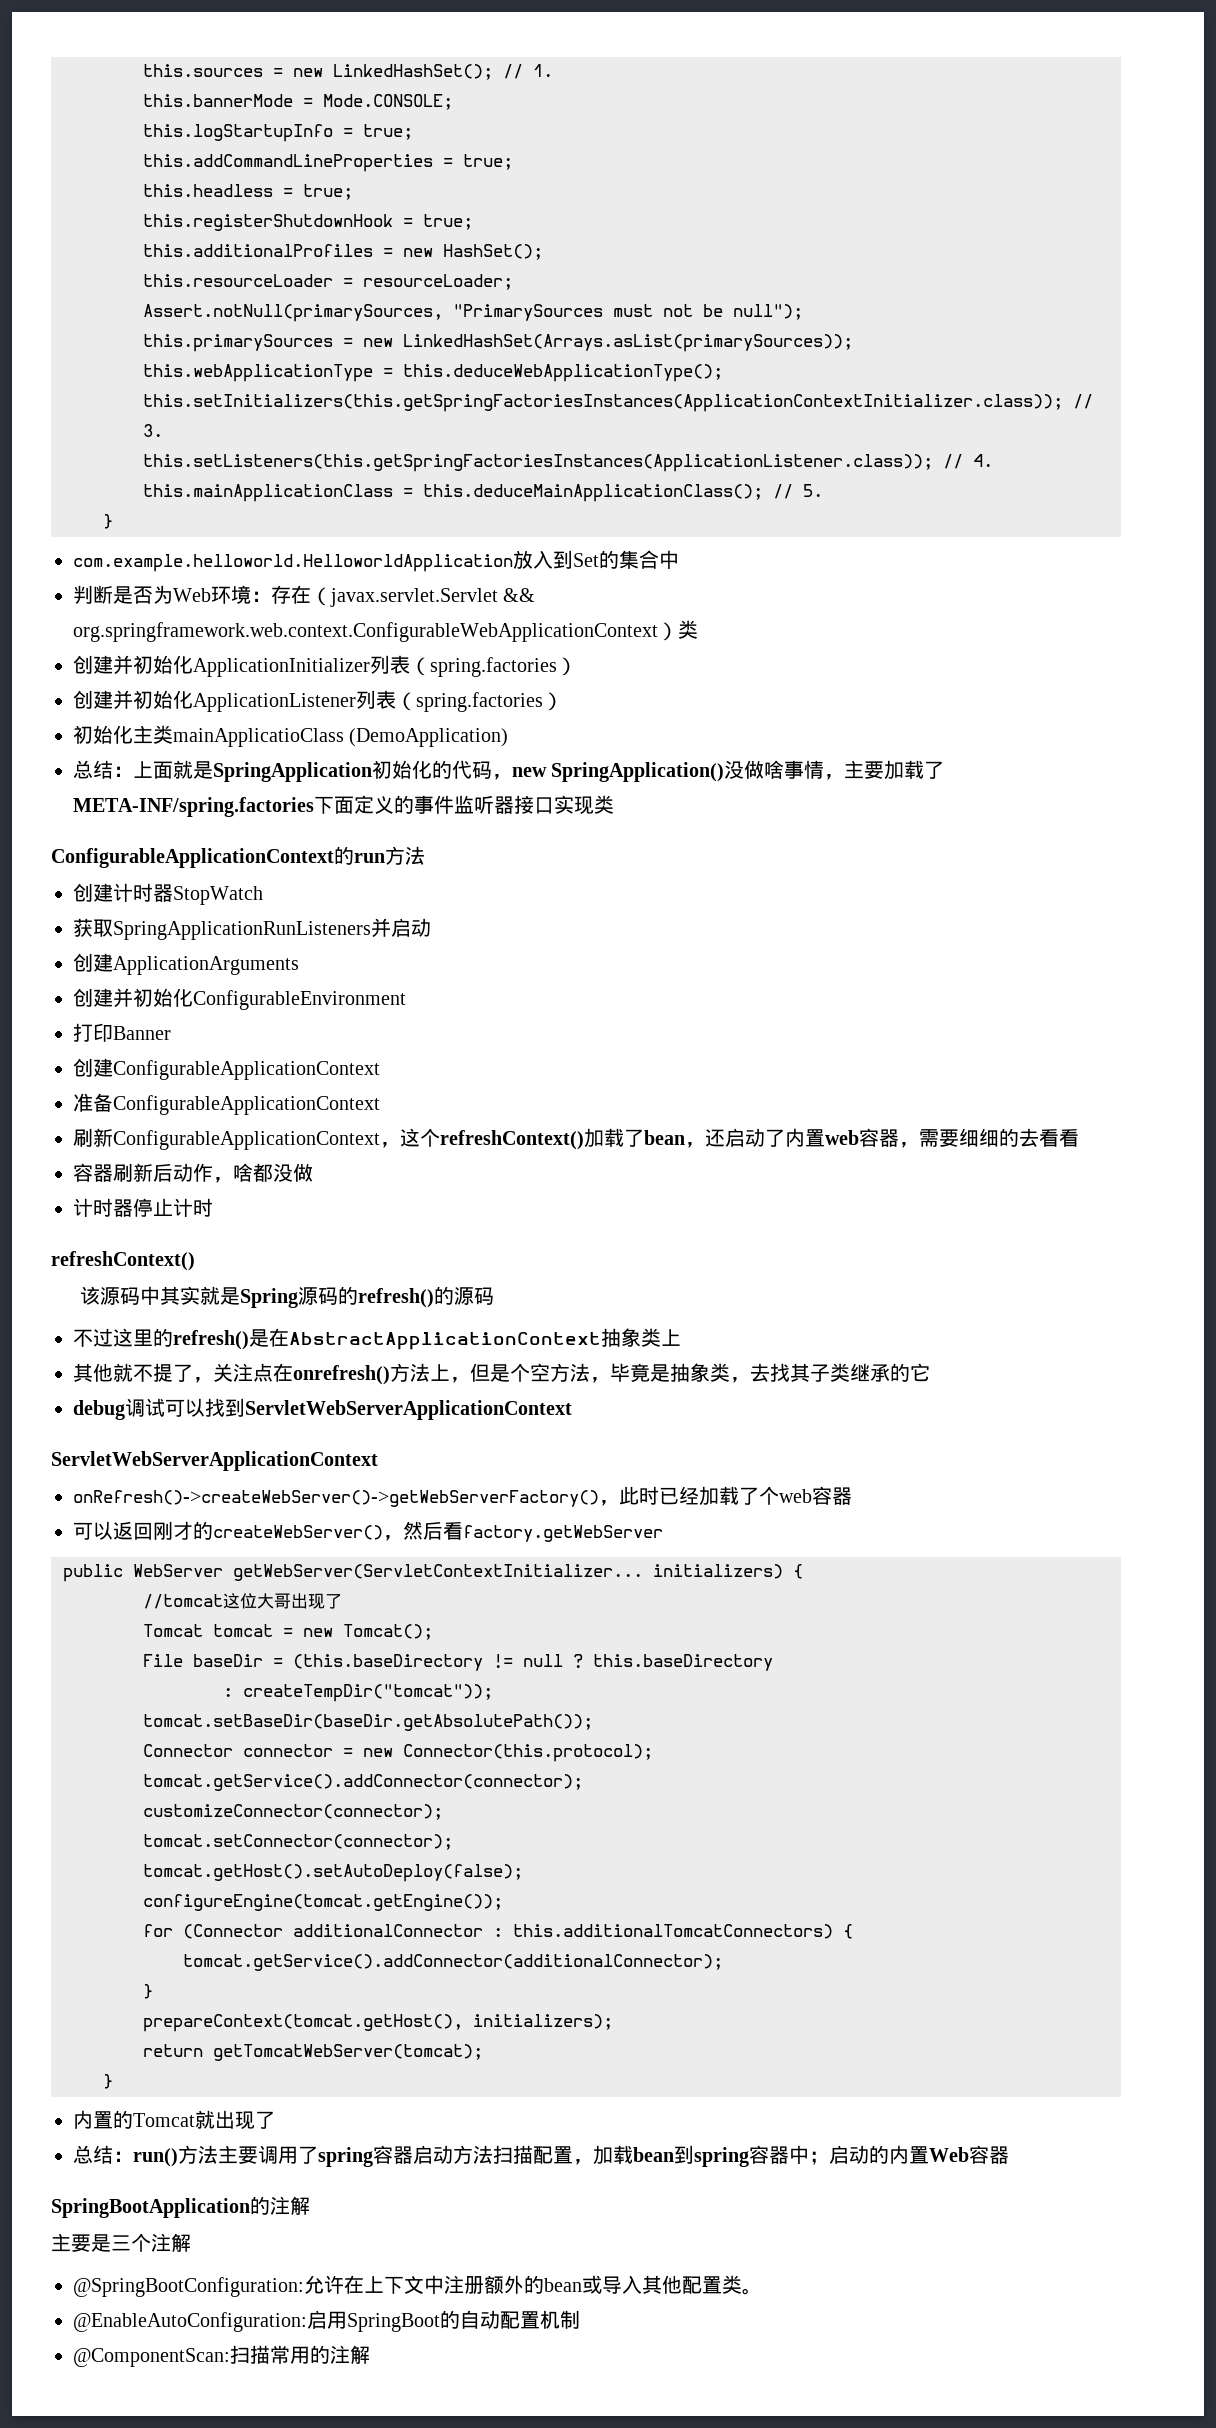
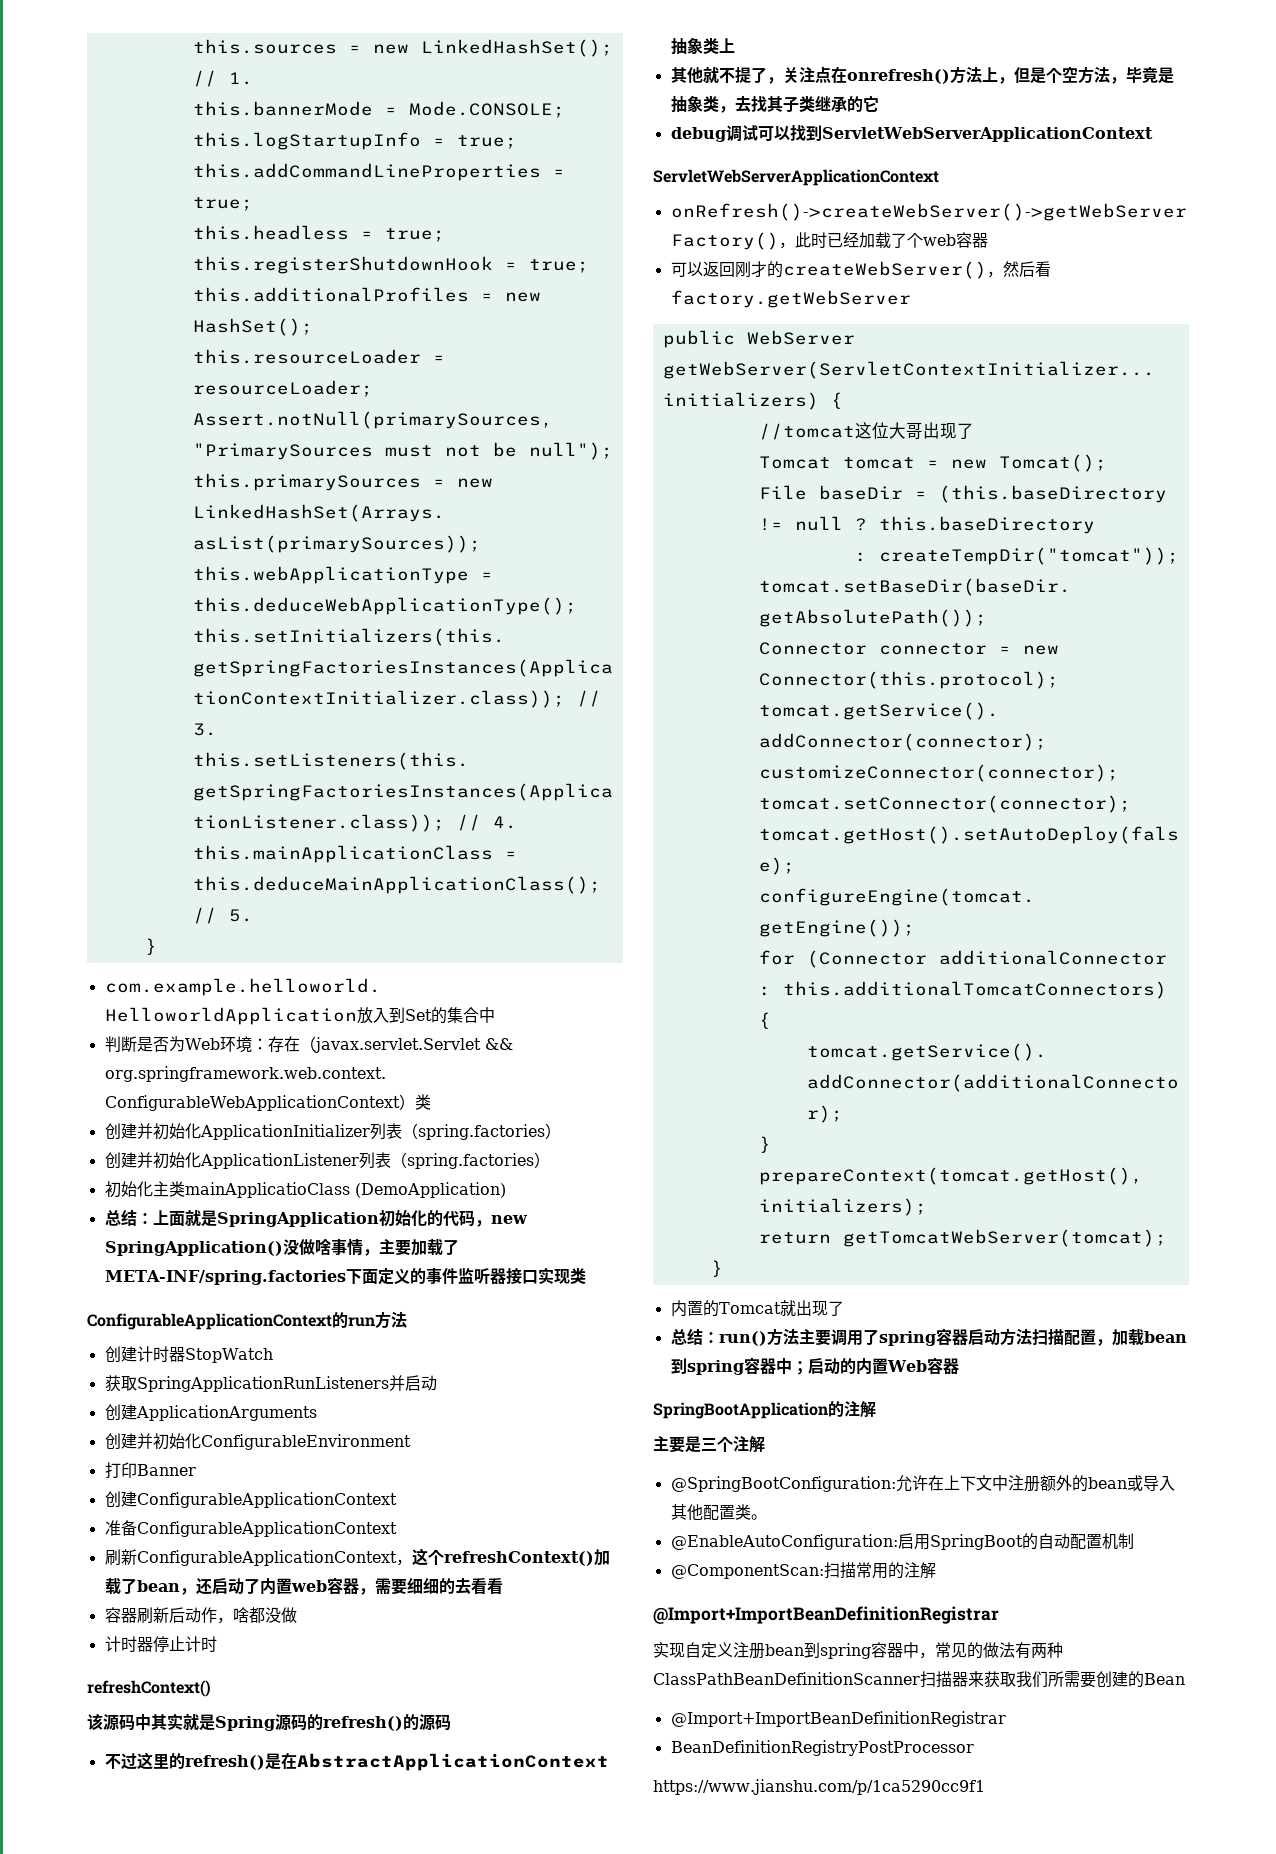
  @ComponentScan:扫描常用的注解
+ @Import+ImportBeanDefinitionRegistrar
+ 实现自定义注册bean到spring容器中，常见的做法有两种ClassPathBeanDefinitionScanner扫描器来获取我们所需要创建的Bean
+ @Import+ImportBeanDefinitionRegistrar
+ BeanDefinitionRegistryPostProcessor
+ https://www.jianshu.com/p/1ca5290cc9f1

